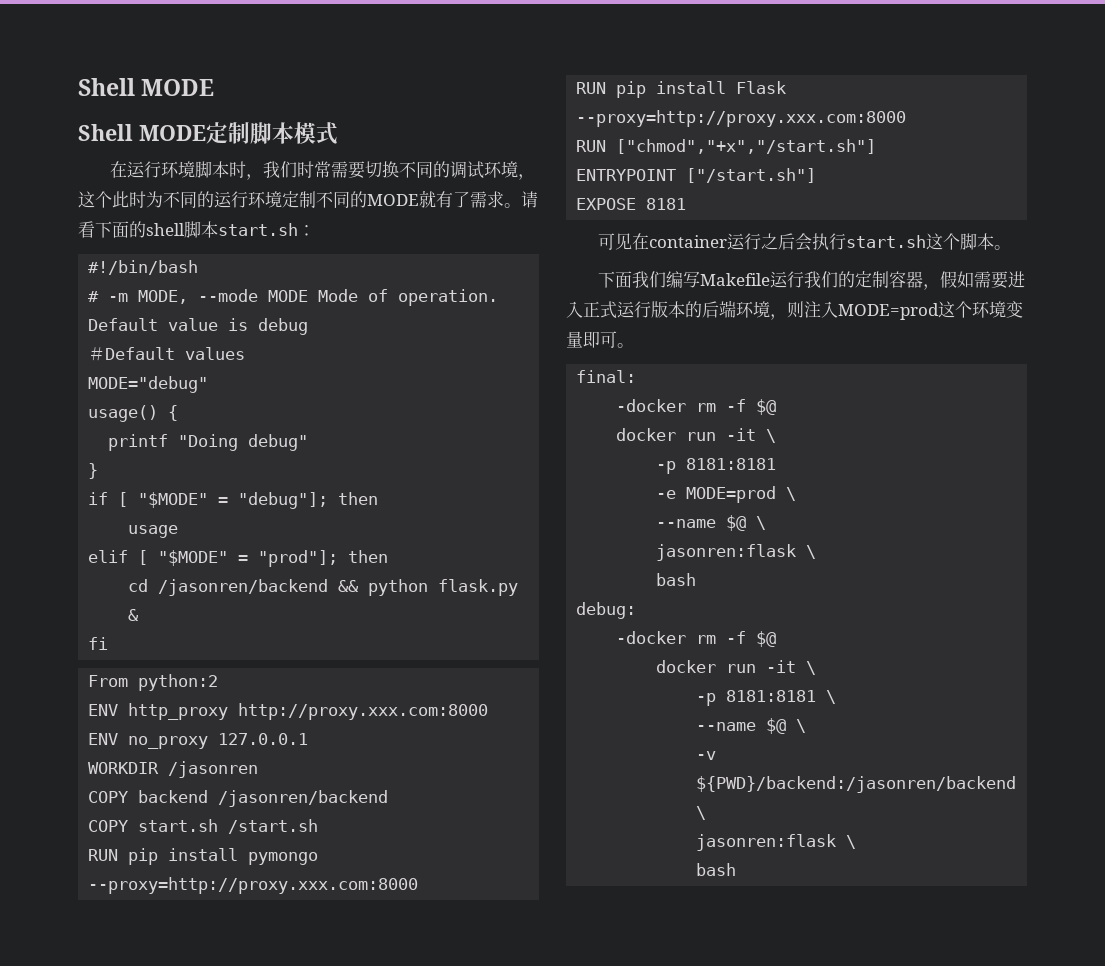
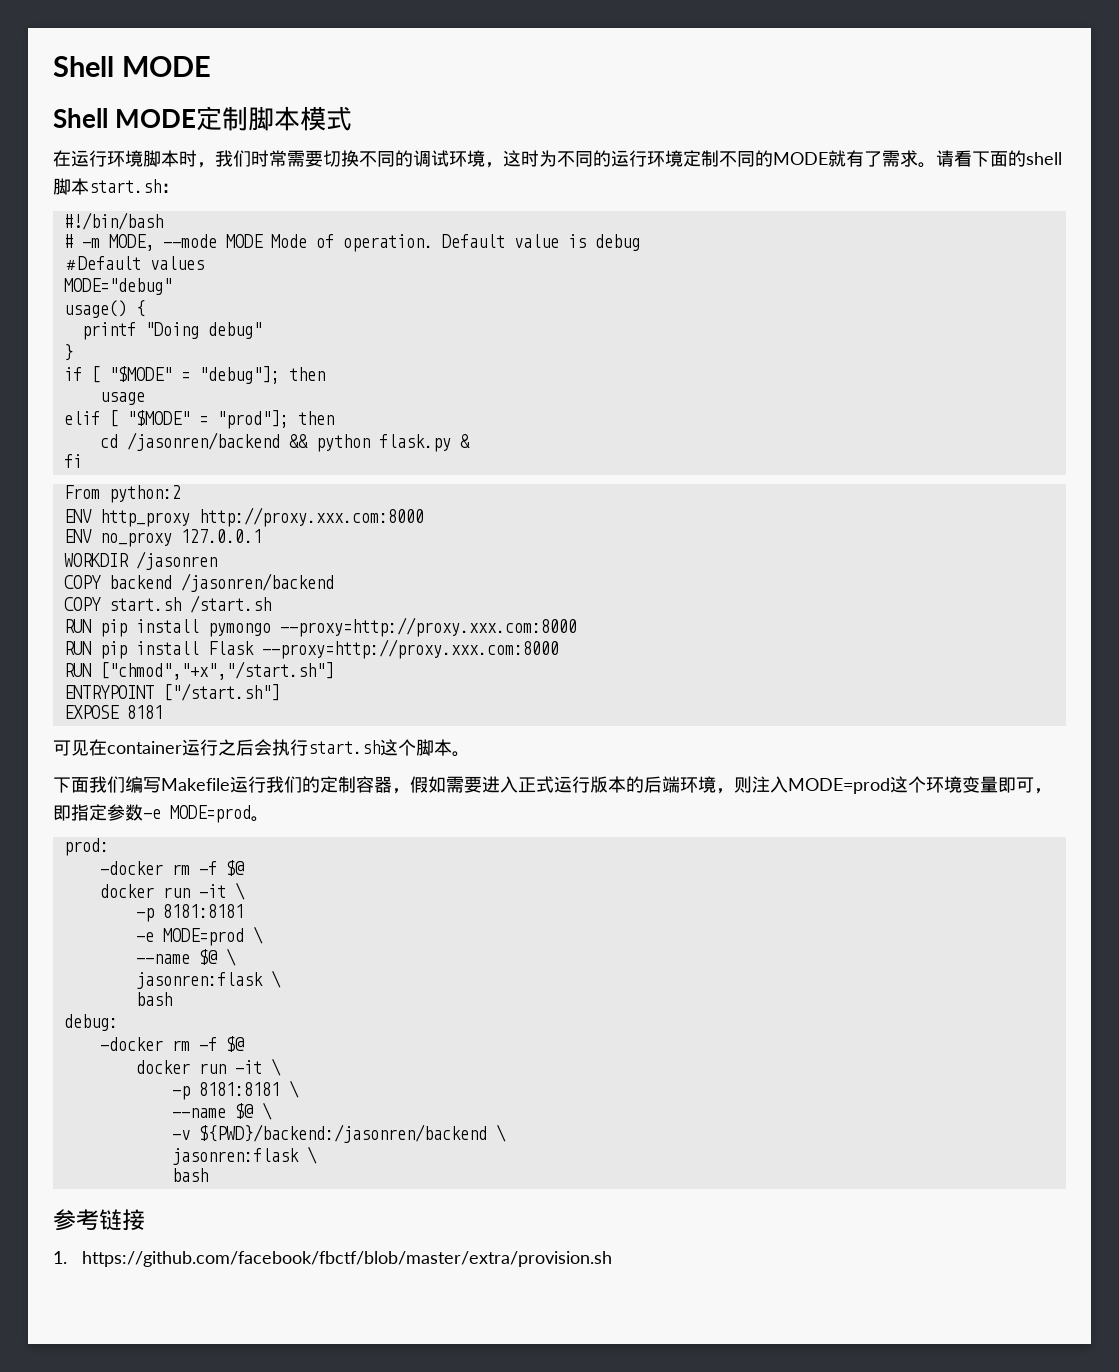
- 在运行环境脚本时，我们时常需要切换不同的调试环境，这个此时为不同的运行环境定制不同的MODE就有了需求。
+ 在运行环境脚本时，我们时常需要切换不同的调试环境，这时为不同的运行环境定制不同的MODE就有了需求。
- 下面我们编写Makefile运行我们的定制容器，假如需要进入正式运行版本的后端环境，则注入MODE=prod这个环境变量即可。
- final:
+ 下面我们编写Makefile运行我们的定制容器，假如需要进入正式运行版本的后端环境，则注入MODE=prod这个环境变量即可，即指定参数-e MODE=prod。
+ prod:
+ 参考链接
+ 1. https://github.com/facebook/fbctf/blob/master/extra/provision.sh

